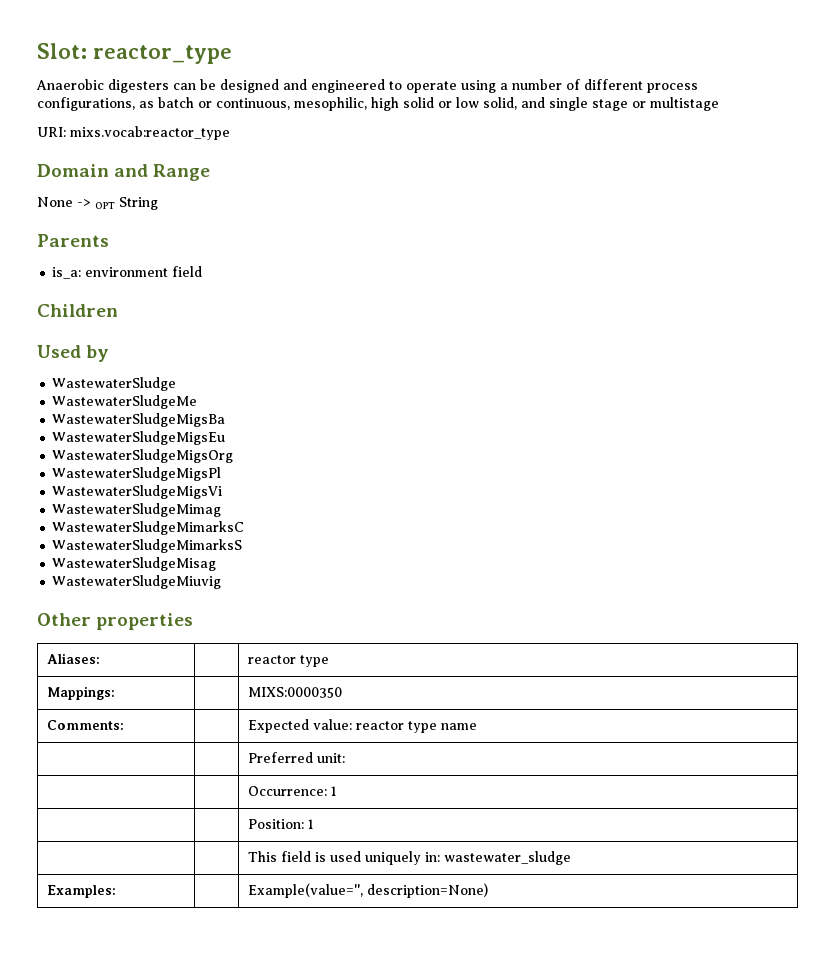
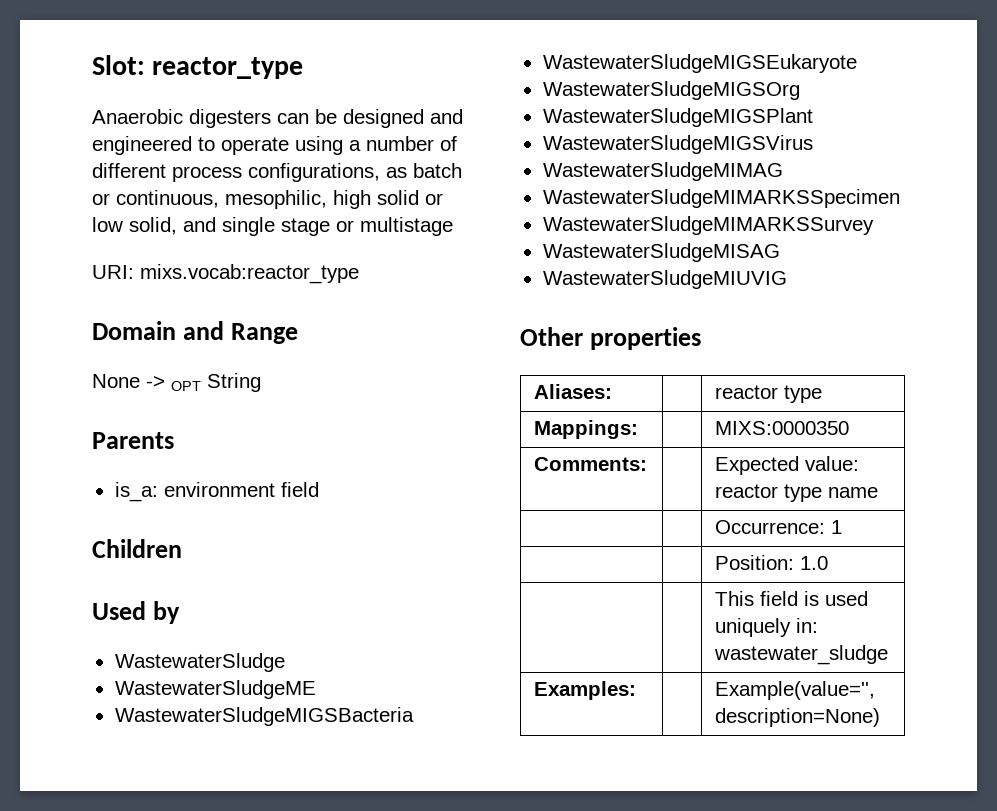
- WastewaterSludgeMe
- WastewaterSludgeMigsBa
- WastewaterSludgeMigsEu
- WastewaterSludgeMigsOrg
- WastewaterSludgeMigsPl
- WastewaterSludgeMigsVi
- WastewaterSludgeMimag
- WastewaterSludgeMimarksC
- WastewaterSludgeMimarksS
- WastewaterSludgeMisag
- WastewaterSludgeMiuvig
+ WastewaterSludgeME
+ WastewaterSludgeMIGSBacteria
+ WastewaterSludgeMIGSEukaryote
+ WastewaterSludgeMIGSOrg
+ WastewaterSludgeMIGSPlant
+ WastewaterSludgeMIGSVirus
+ WastewaterSludgeMIMAG
+ WastewaterSludgeMIMARKSSpecimen
+ WastewaterSludgeMIMARKSSurvey
+ WastewaterSludgeMISAG
+ WastewaterSludgeMIUVIG
- | | Preferred unit:
- | | Position: 1
+ | | Position: 1.0

